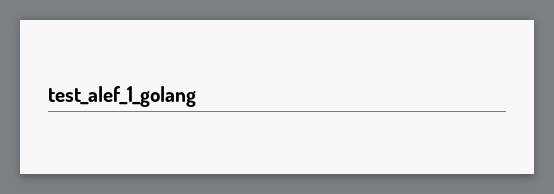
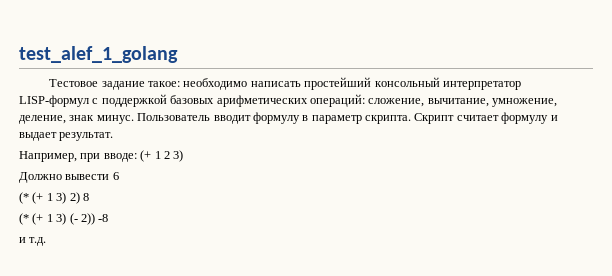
+ Тестовое задание такое: необходимо написать простейший консольный интерпретатор LISP-формул с поддержкой базовых арифметических операций: сложение, вычитание, умножение, деление, знак минус. Пользователь вводит формулу в параметр скрипта. Скрипт считает формулу и выдает результат.
+ Например, при вводе: (+ 1 2 3)
+ Должно вывести 6
+ (* (+ 1 3) 2) 8
+ (* (+ 1 3) (- 2)) -8
+ и т.д.

